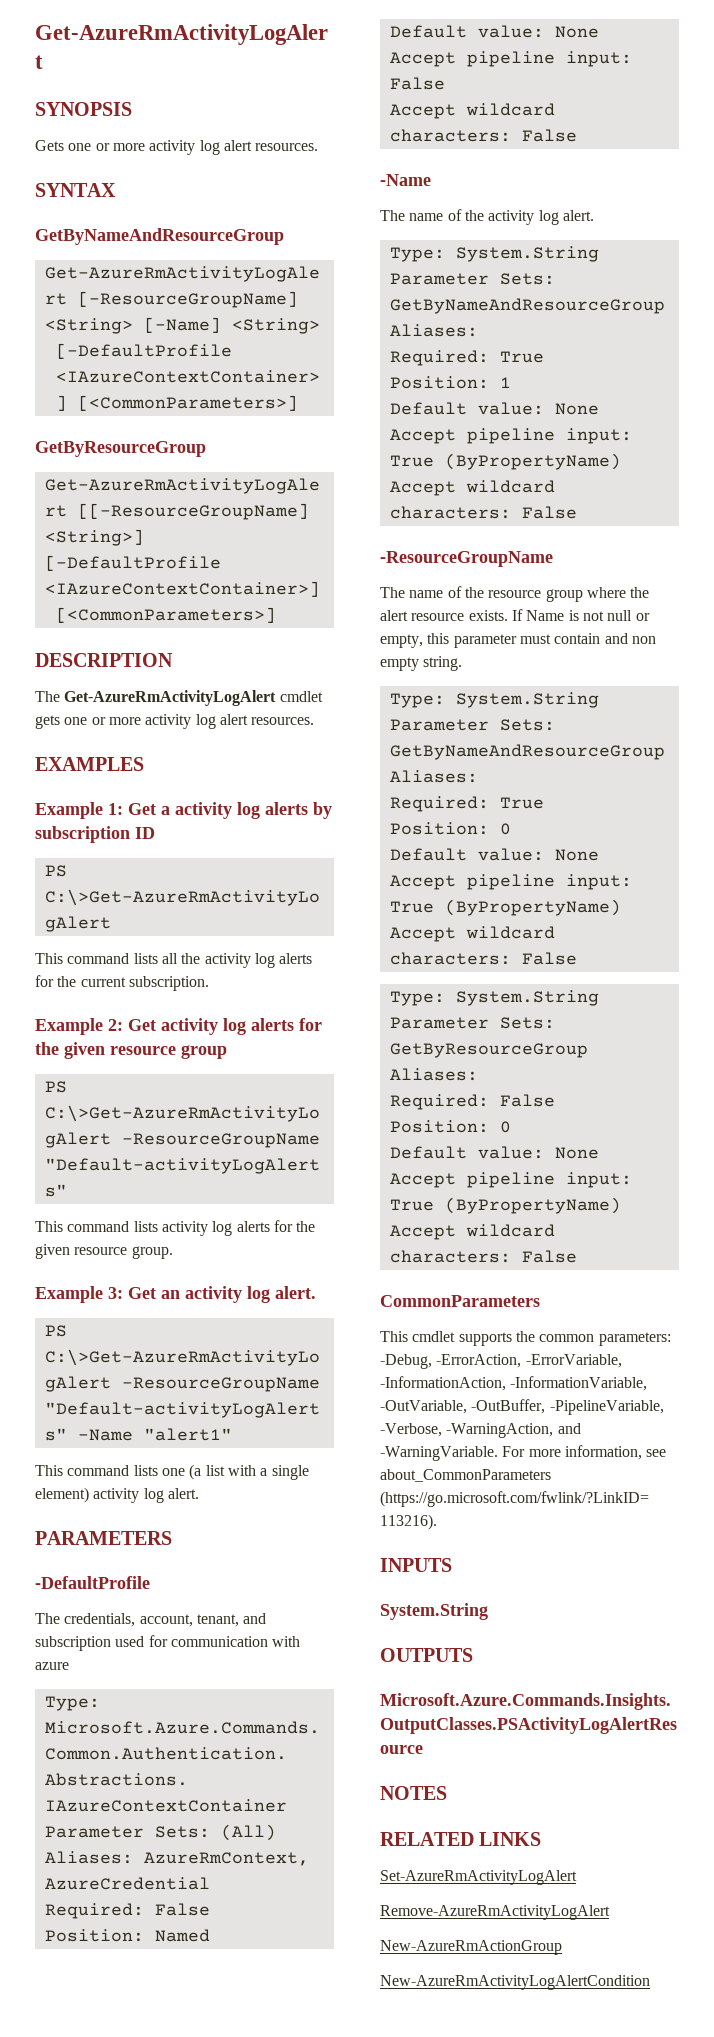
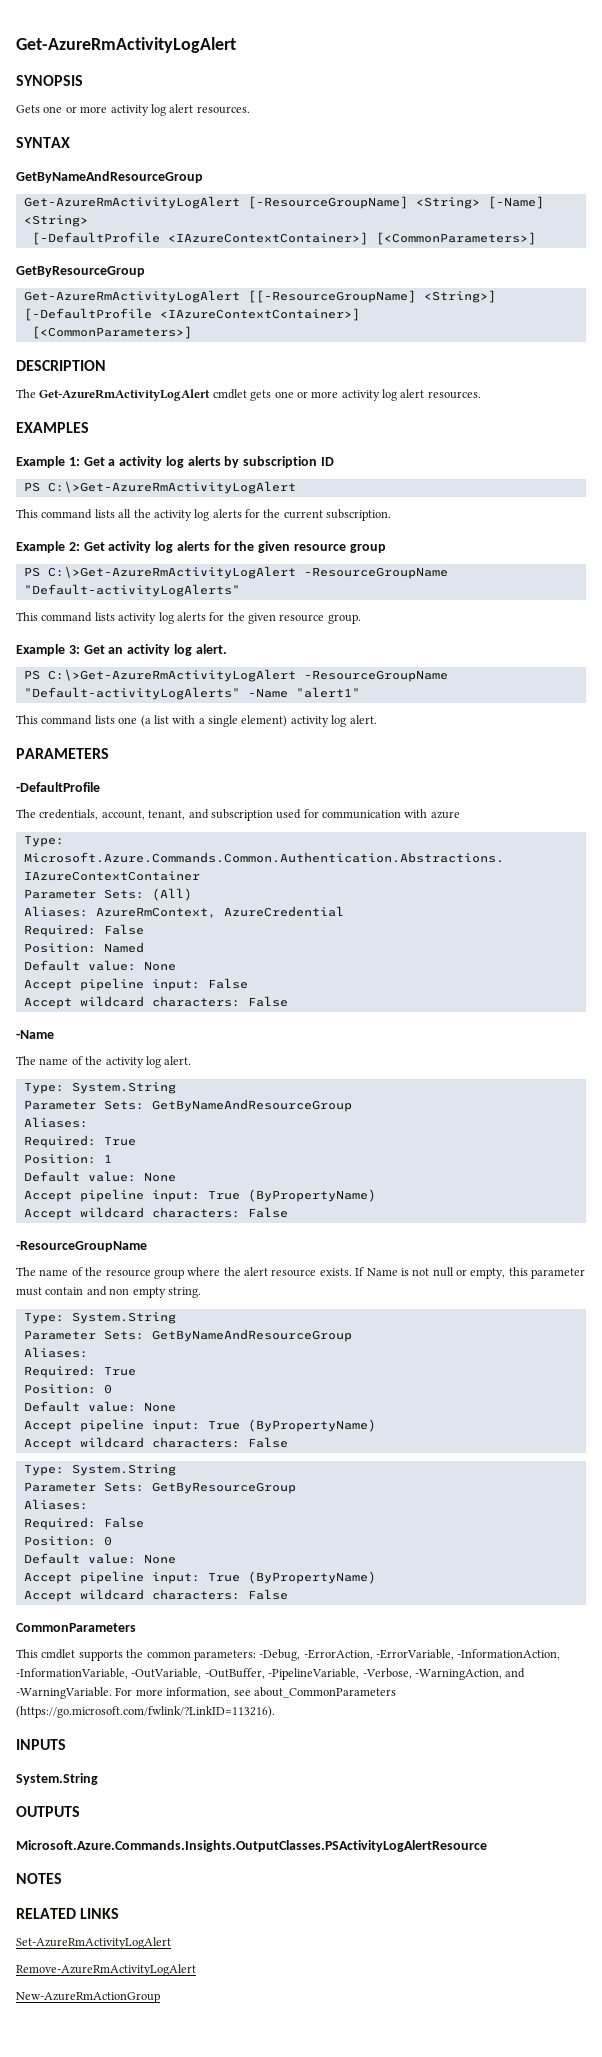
- New-AzureRmActivityLogAlertCondition

